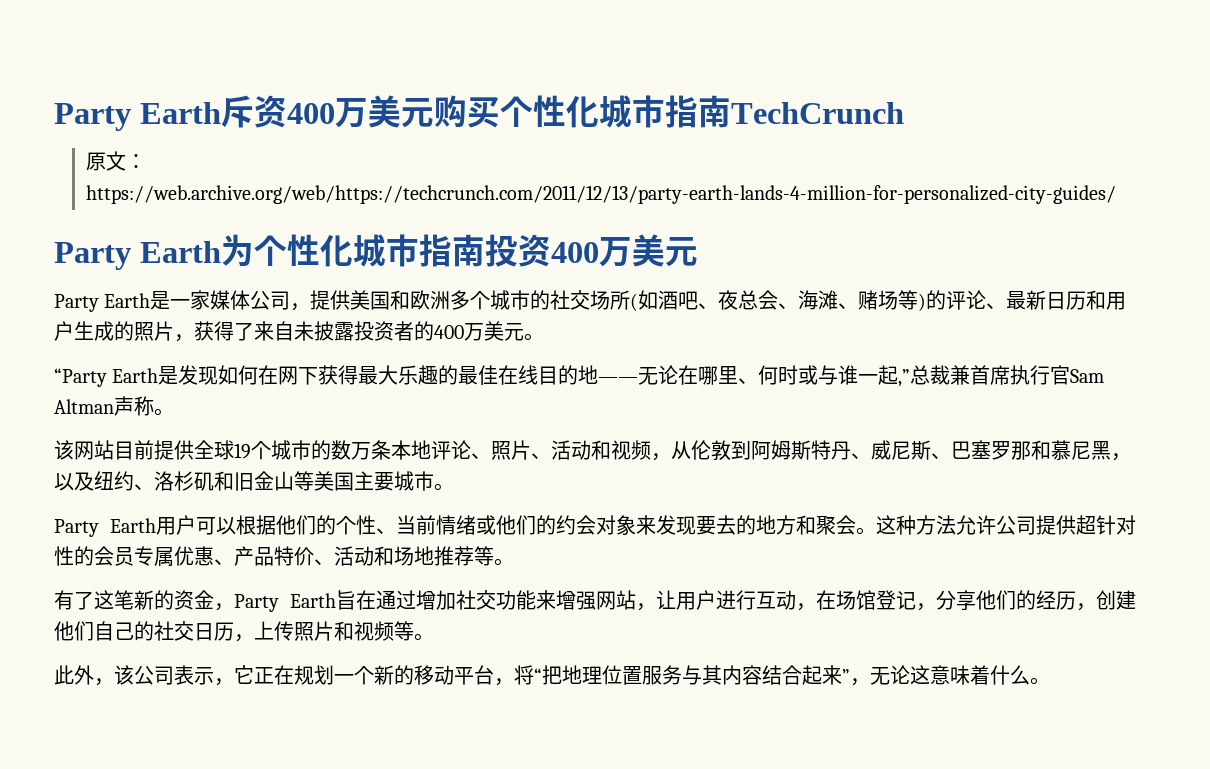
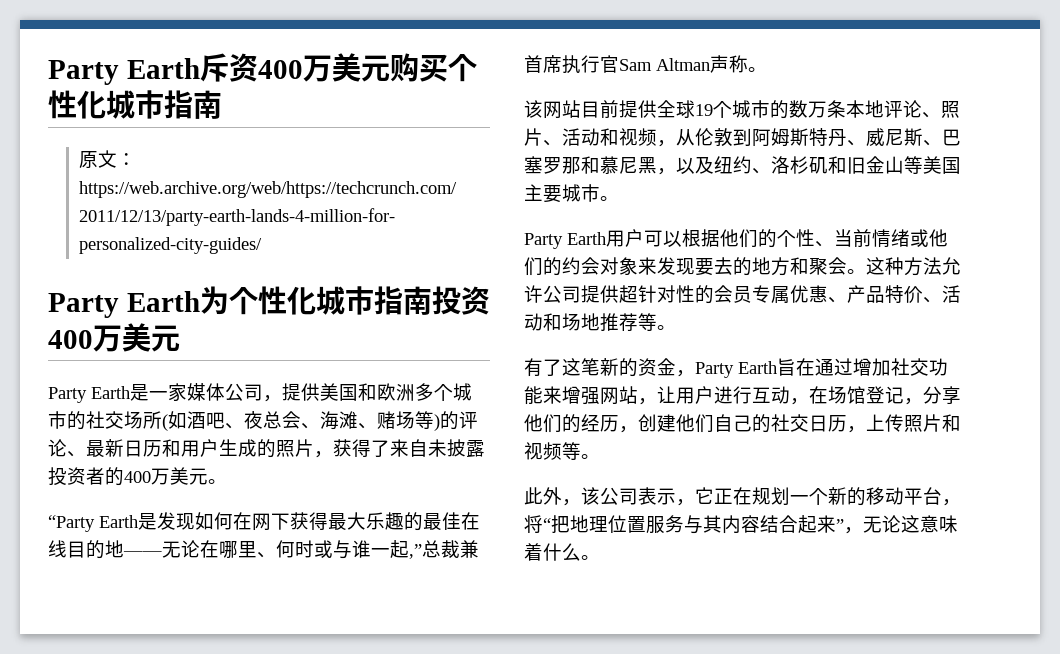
- Party Earth斥资400万美元购买个性化城市指南TechCrunch
+ Party Earth斥资400万美元购买个性化城市指南

